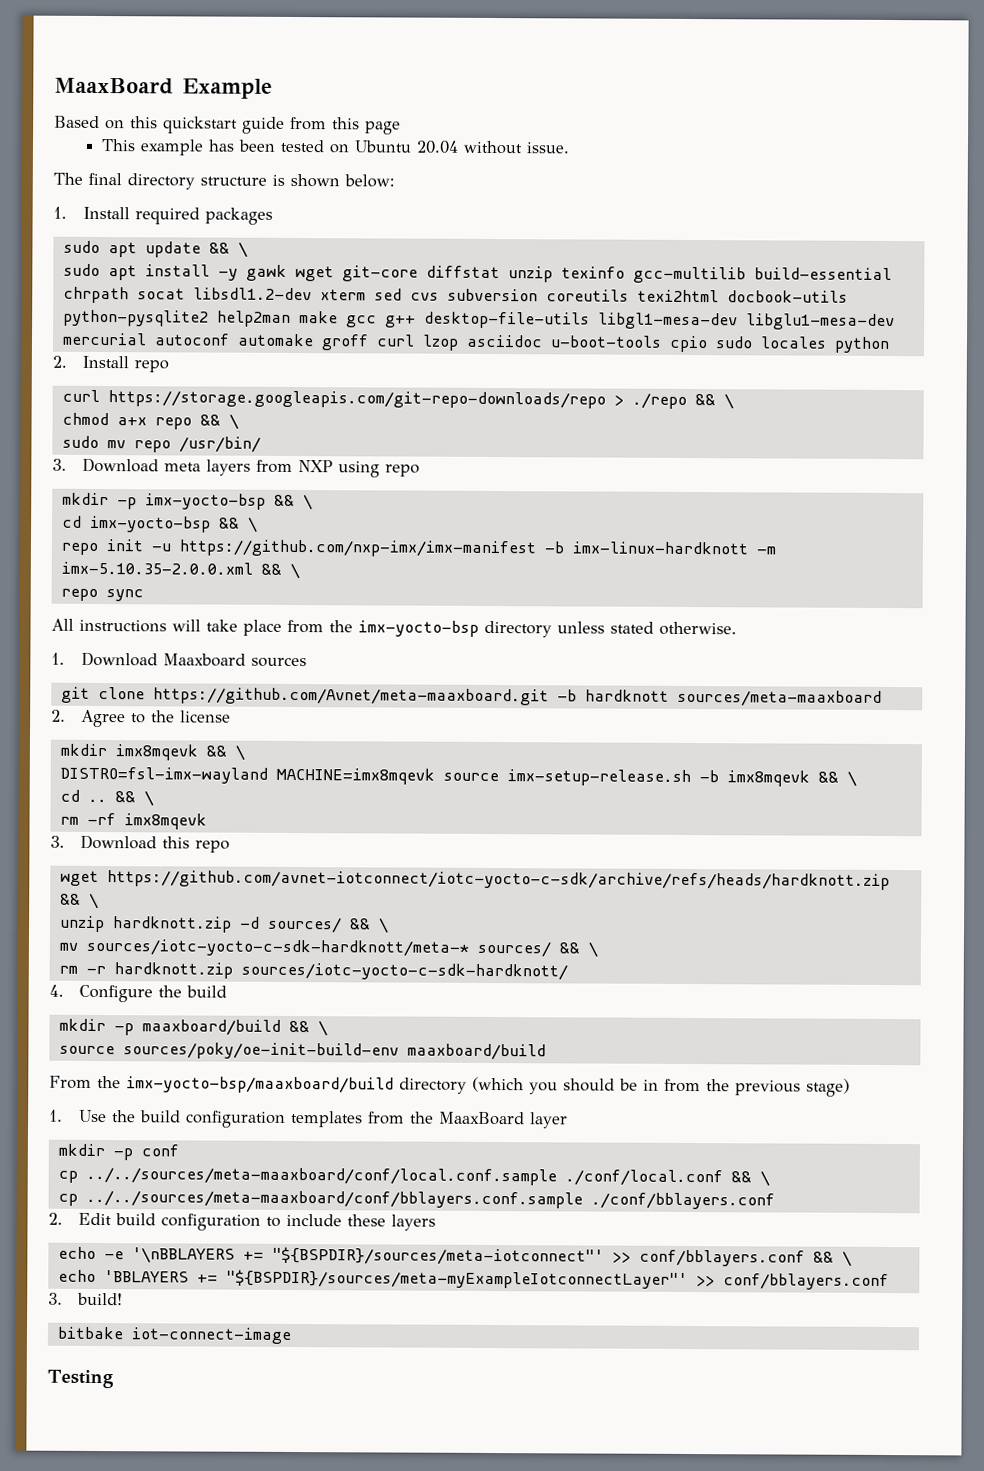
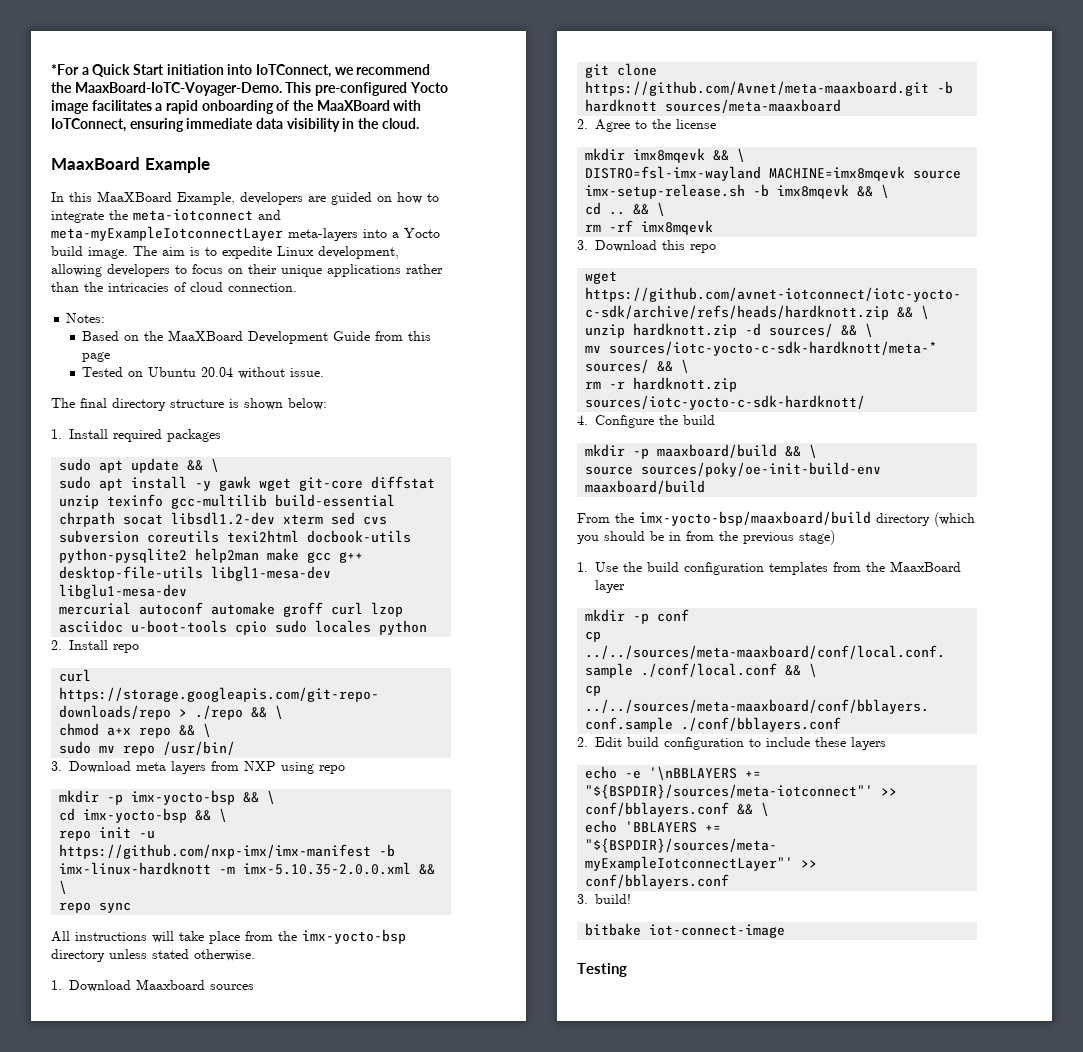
+ *For a Quick Start initiation into IoTConnect, we recommend the MaaxBoard-IoTC-Voyager-Demo. This pre-configured Yocto image facilitates a rapid onboarding of the MaaXBoard with IoTConnect, ensuring immediate data visibility in the cloud.
  MaaxBoard Example
- Based on this quickstart guide from this page
- This example has been tested on Ubuntu 20.04 without issue.
+ In this MaaXBoard Example, developers are guided on how to integrate the meta-iotconnect and meta-myExampleIotconnectLayer meta-layers into a Yocto build image. The aim is to expedite Linux development, allowing developers to focus on their unique applications rather than the intricacies of cloud connection.
+ Notes:
+ Based on the MaaXBoard Development Guide from this page
+ Tested on Ubuntu 20.04 without issue.

